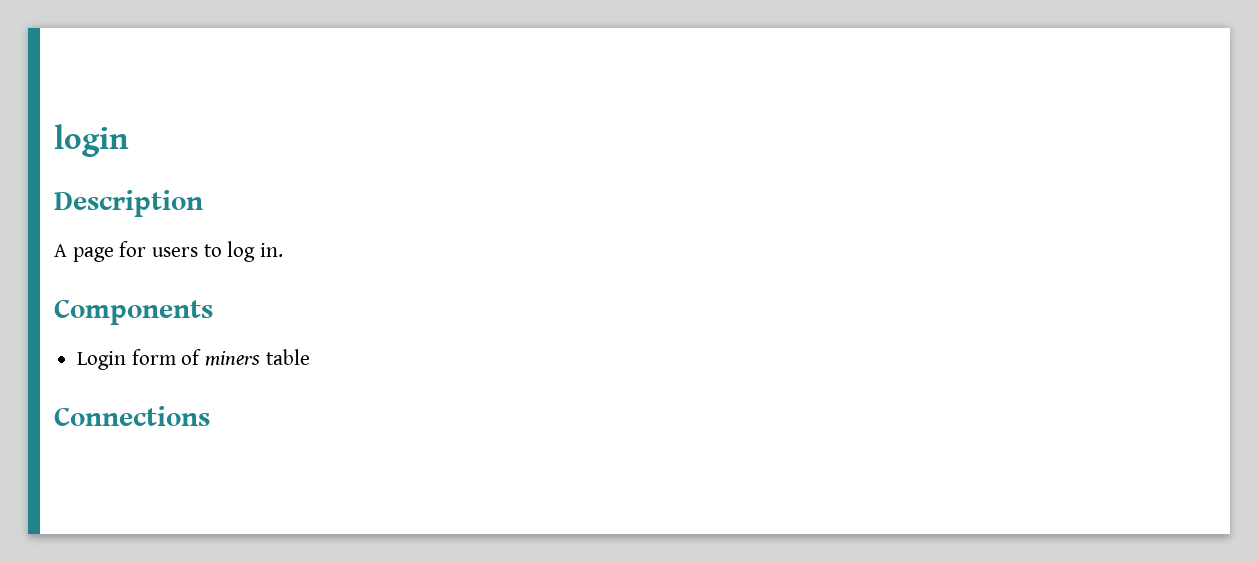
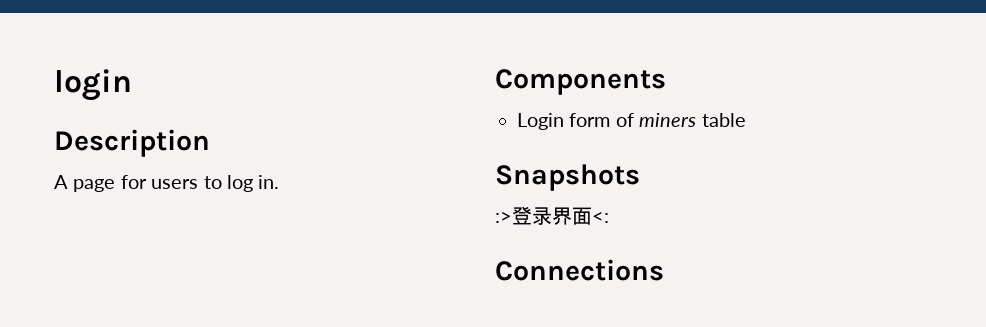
+ Snapshots
+ :>登录界面<:

